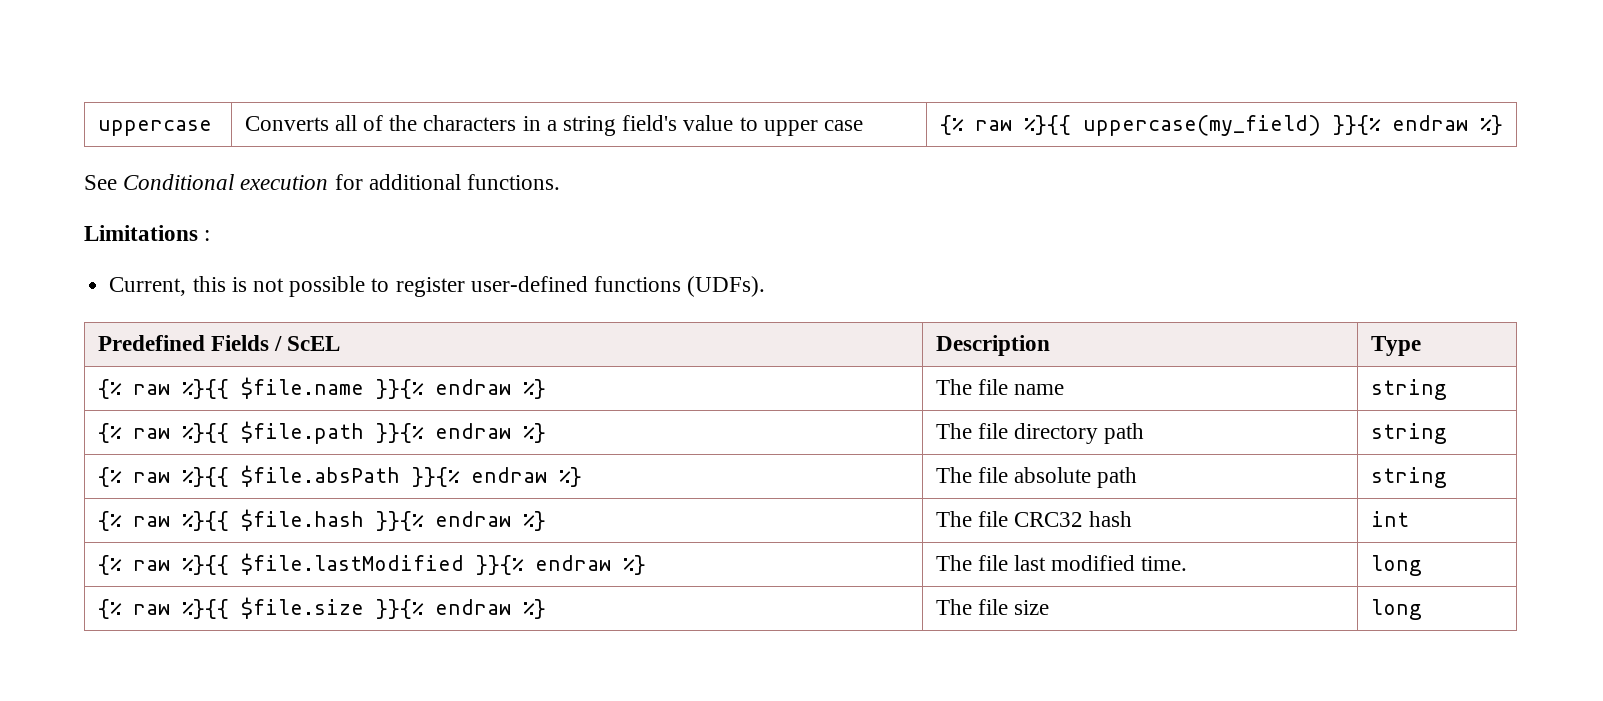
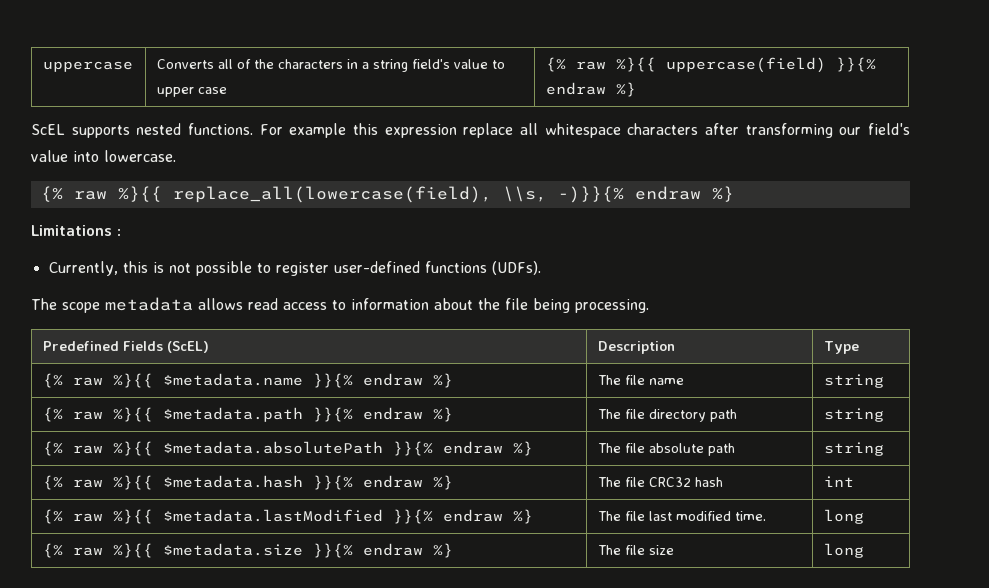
- uppercase | Converts all of the characters in a string field's value to upper case | {% raw %}{{ uppercase(my_field) }}{% endraw %}
+ uppercase | Converts all of the characters in a string field's value to upper case | {% raw %}{{ uppercase(field) }}{% endraw %}
- See Conditional execution for additional functions.
+ ScEL supports nested functions. For example this expression replace all whitespace characters after transforming our field's value into lowercase.
+ {% raw %}{{ replace_all(lowercase(field), \\s, -)}}{% endraw %}
- Current, this is not possible to register user-defined functions (UDFs).
+ Currently, this is not possible to register user-defined functions (UDFs).
+ The scope metadata allows read access to information about the file being processing.
- Predefined Fields / ScEL | Description | Type
+ Predefined Fields (ScEL) | Description | Type
- {% raw %}{{ $file.name }}{% endraw %} | The file name | string
+ {% raw %}{{ $metadata.name }}{% endraw %} | The file name | string
- {% raw %}{{ $file.path }}{% endraw %} | The file directory path | string
+ {% raw %}{{ $metadata.path }}{% endraw %} | The file directory path | string
- {% raw %}{{ $file.absPath }}{% endraw %} | The file absolute path | string
+ {% raw %}{{ $metadata.absolutePath }}{% endraw %} | The file absolute path | string
- {% raw %}{{ $file.hash }}{% endraw %} | The file CRC32 hash | int
+ {% raw %}{{ $metadata.hash }}{% endraw %} | The file CRC32 hash | int
- {% raw %}{{ $file.lastModified }}{% endraw %} | The file last modified time. | long
+ {% raw %}{{ $metadata.lastModified }}{% endraw %} | The file last modified time. | long
- {% raw %}{{ $file.size }}{% endraw %} | The file size | long
+ {% raw %}{{ $metadata.size }}{% endraw %} | The file size | long

